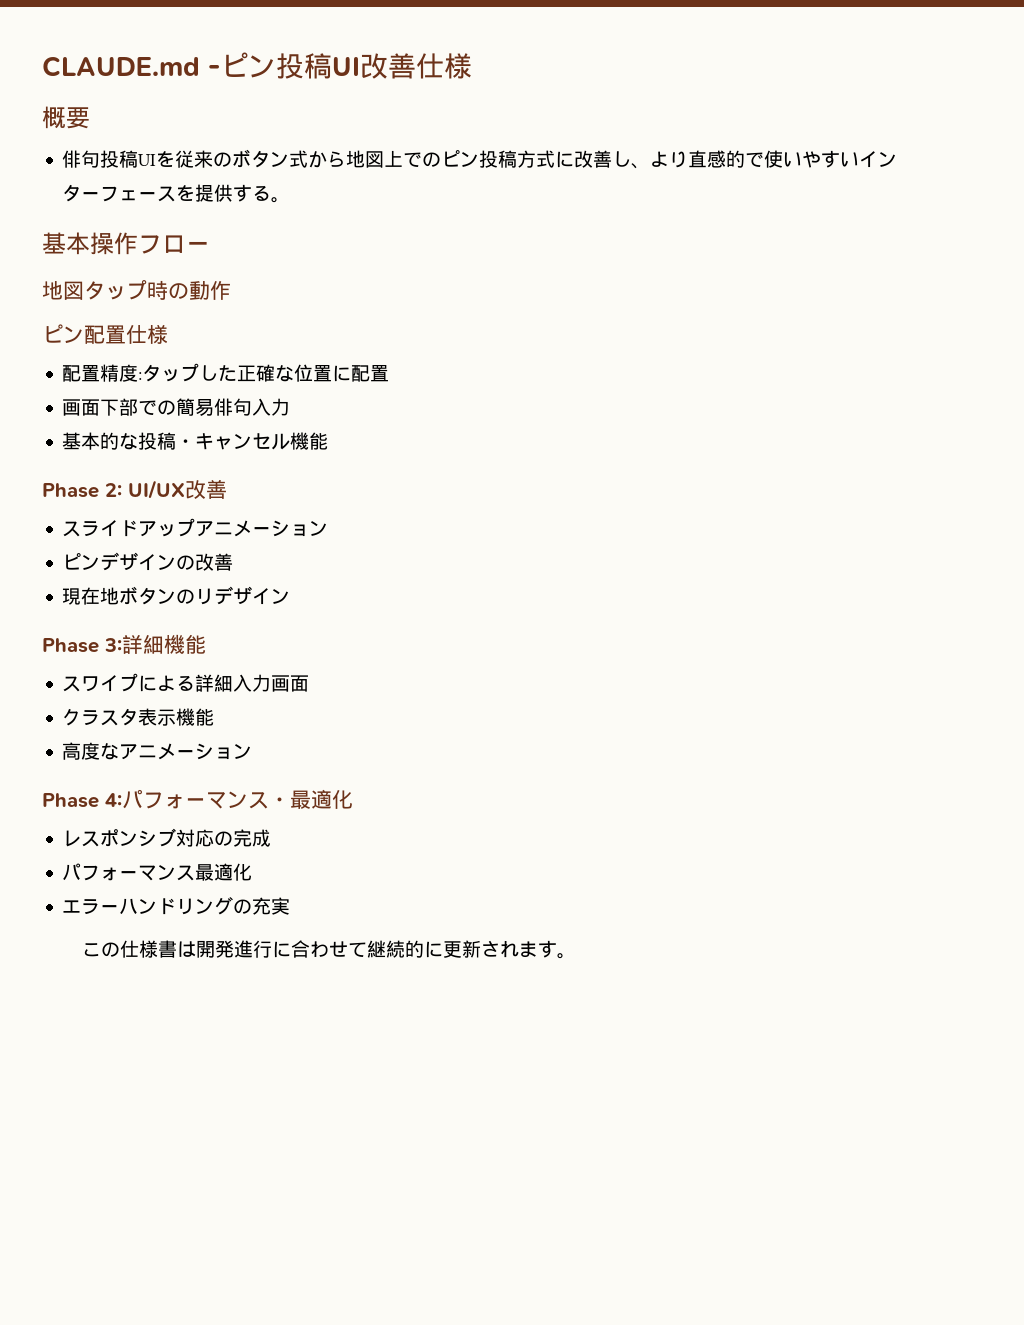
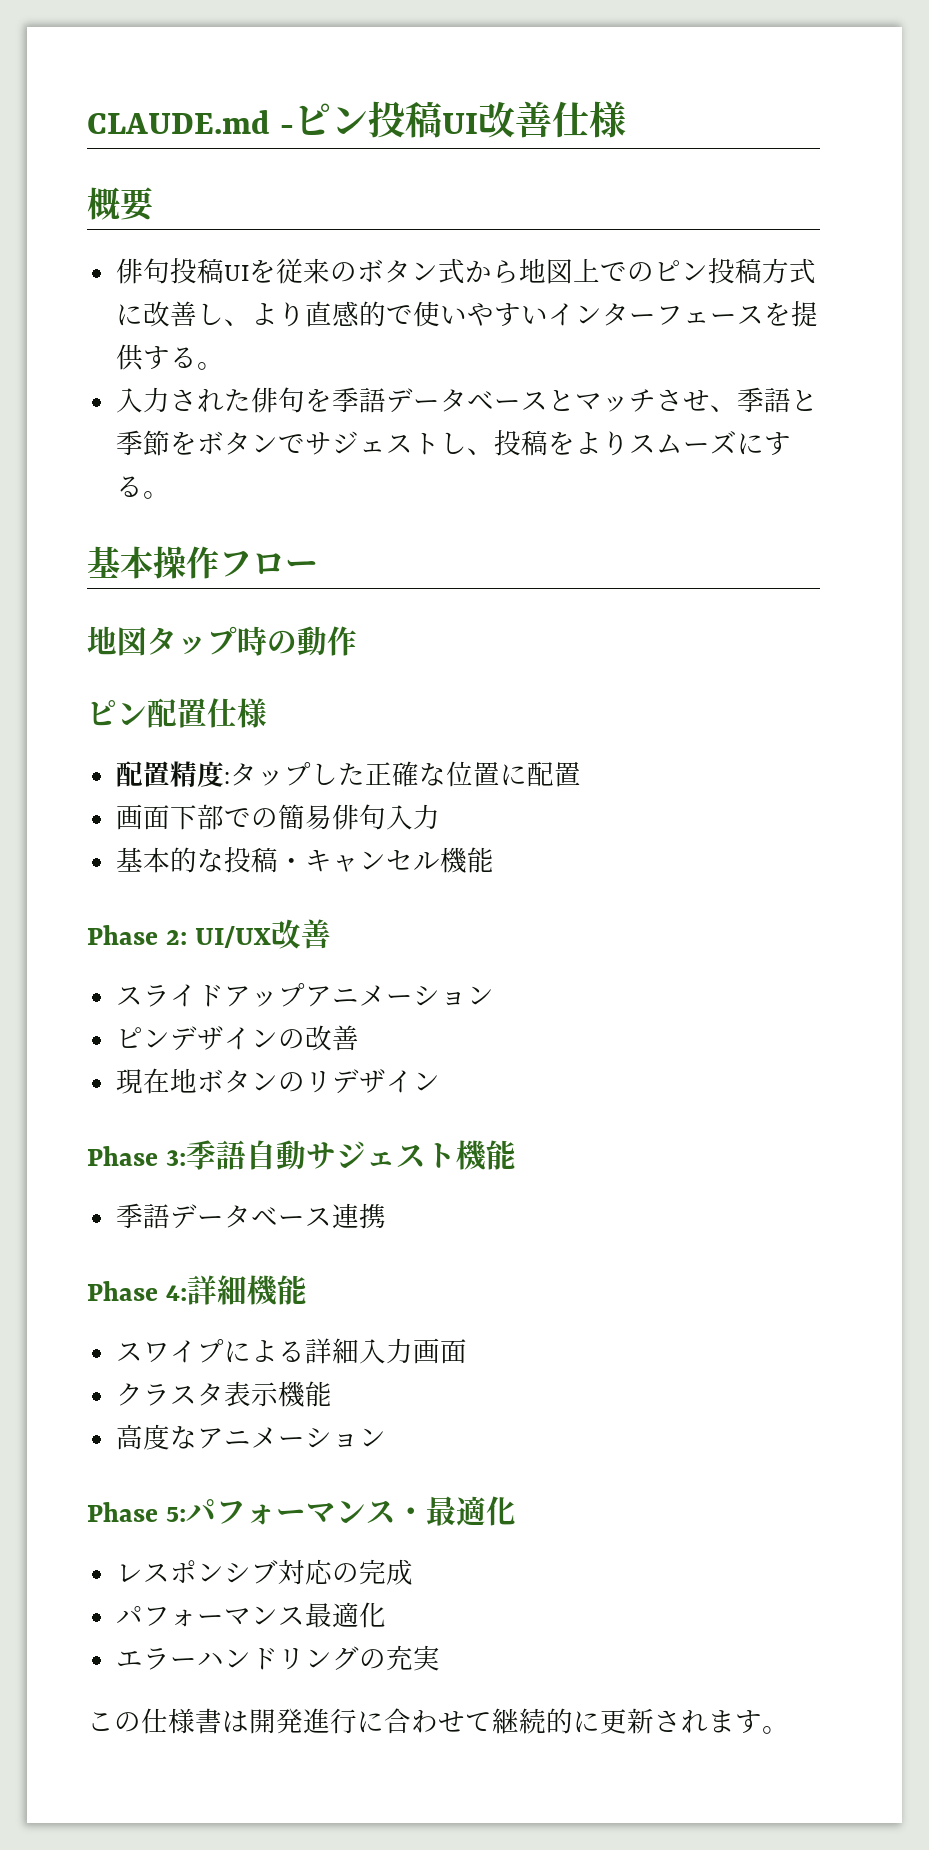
+ 入力された俳句を季語データベースとマッチさせ、季語と季節をボタンでサジェストし、投稿をよりスムーズにする。
- Phase 3:詳細機能
+ Phase 3:季語自動サジェスト機能
+ 季語データベース連携
+ Phase 4:詳細機能
- Phase 4:パフォーマンス・最適化
+ Phase 5:パフォーマンス・最適化

